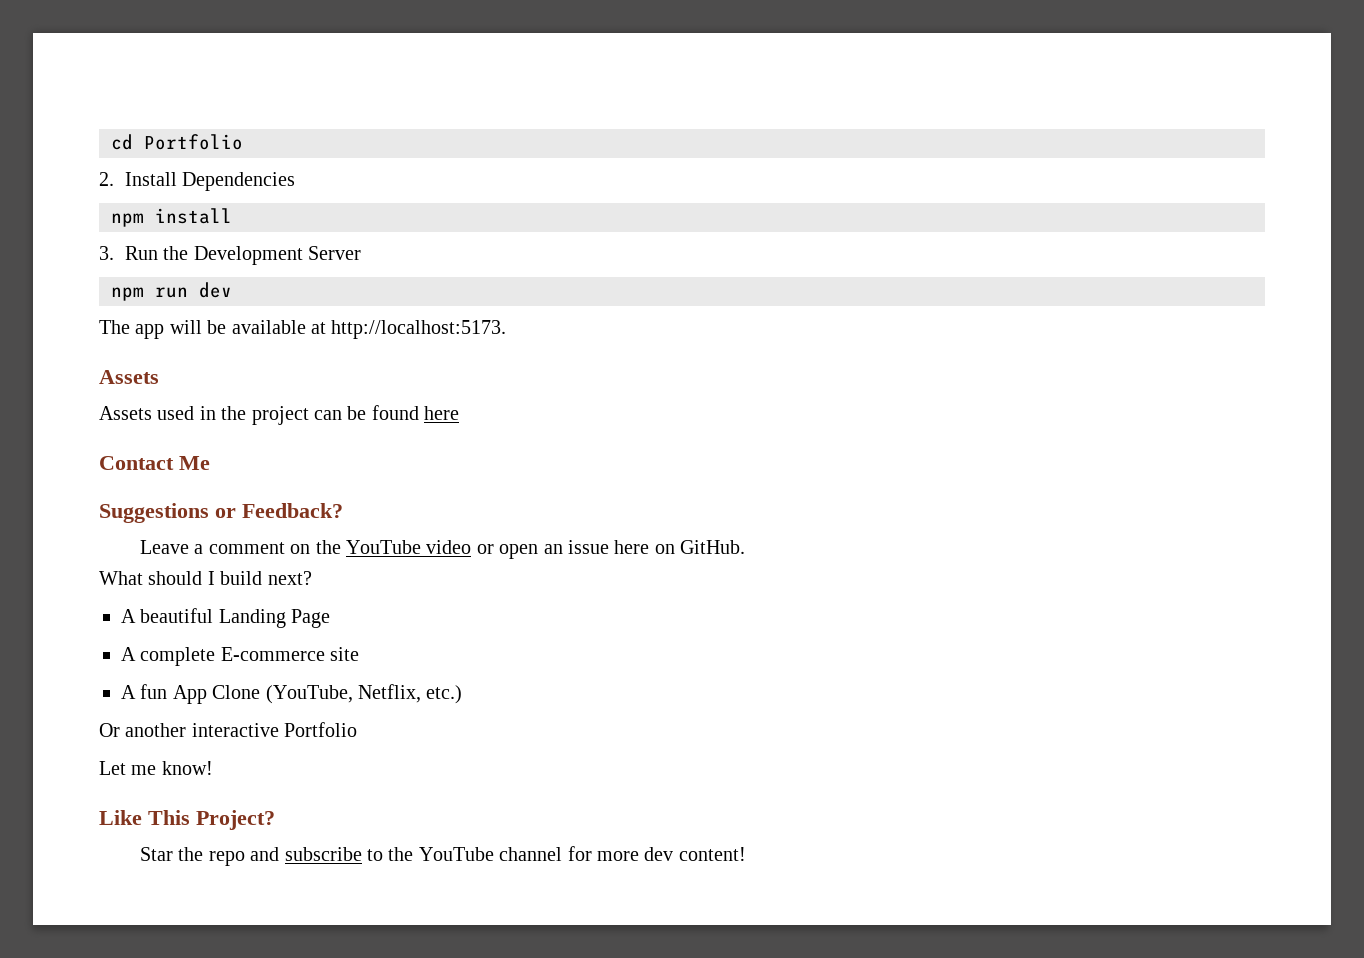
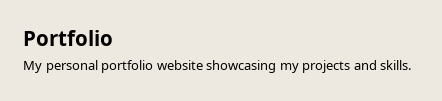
- cd Portfolio
- 2. Install Dependencies
- npm install
- 3. Run the Development Server
- npm run dev
- The app will be available at http://localhost:5173.
- Assets
- Assets used in the project can be found here
- Contact Me
- Suggestions or Feedback?
- Leave a comment on the YouTube video or open an issue here on GitHub.
- What should I build next?
- A beautiful Landing Page
- A complete E-commerce site
- A fun App Clone (YouTube, Netflix, etc.)
- Or another interactive Portfolio
- Let me know!
- Like This Project?
- Star the repo and subscribe to the YouTube channel for more dev content!
+ Portfolio
+ My personal portfolio website showcasing my projects and skills.

